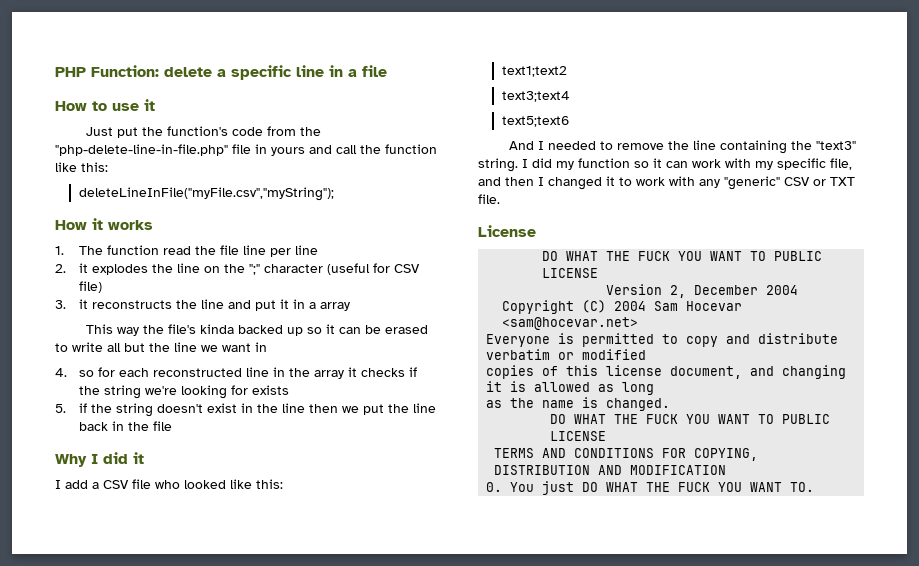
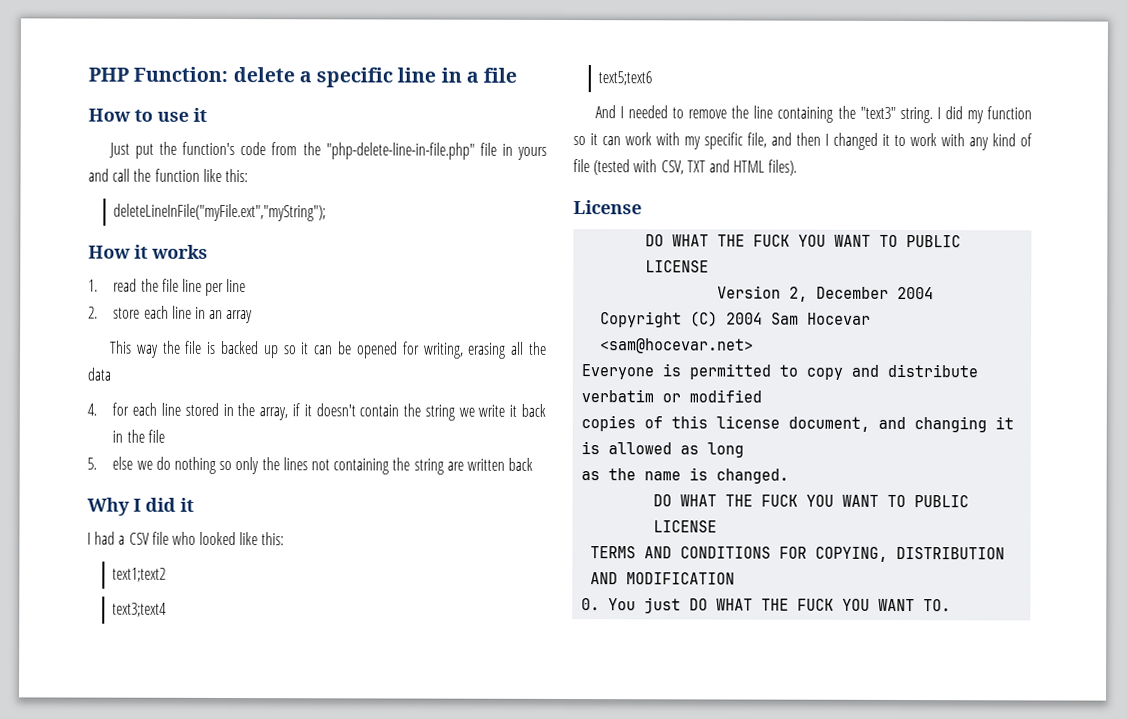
- deleteLineInFile("myFile.csv","myString");
+ deleteLineInFile("myFile.ext","myString");
- 1. The function read the file line per line
+ 1. read the file line per line
- 2. it explodes the line on the ";" character (useful for CSV file)
- 3. it reconstructs the line and put it in a array
+ 2. store each line in an array
- This way the file's kinda backed up so it can be erased to write all but the line we want in
+ This way the file is backed up so it can be opened for writing, erasing all the data
- 4. so for each reconstructed line in the array it checks if the string we're looking for exists
- 5. if the string doesn't exist in the line then we put the line back in the file
+ 4. for each line stored in the array, if it doesn't contain the string we write it back in the file
+ 5. else we do nothing so only the lines not containing the string are written back
- I add a CSV file who looked like this:
+ I had a CSV file who looked like this:
- I did my function so it can work with my specific file, and then I changed it to work with any "generic" CSV or TXT file.
+ I did my function so it can work with my specific file, and then I changed it to work with any kind of file (tested with CSV, TXT and HTML files).

